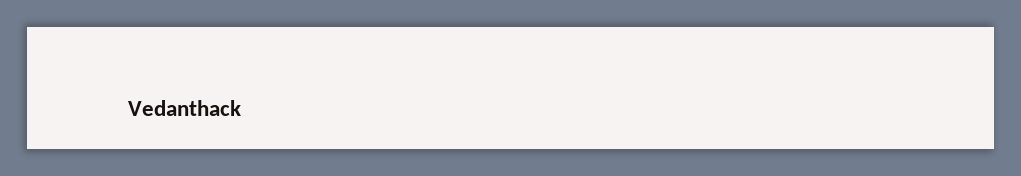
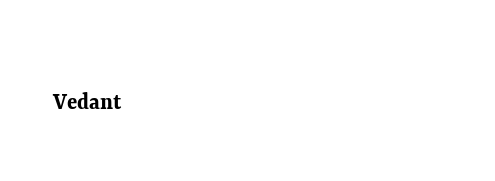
- Vedanthack
+ Vedant

